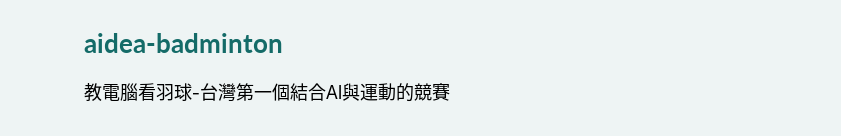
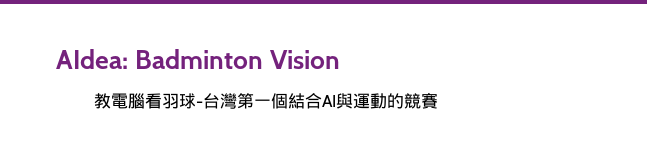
- aidea-badminton
+ AIdea: Badminton Vision

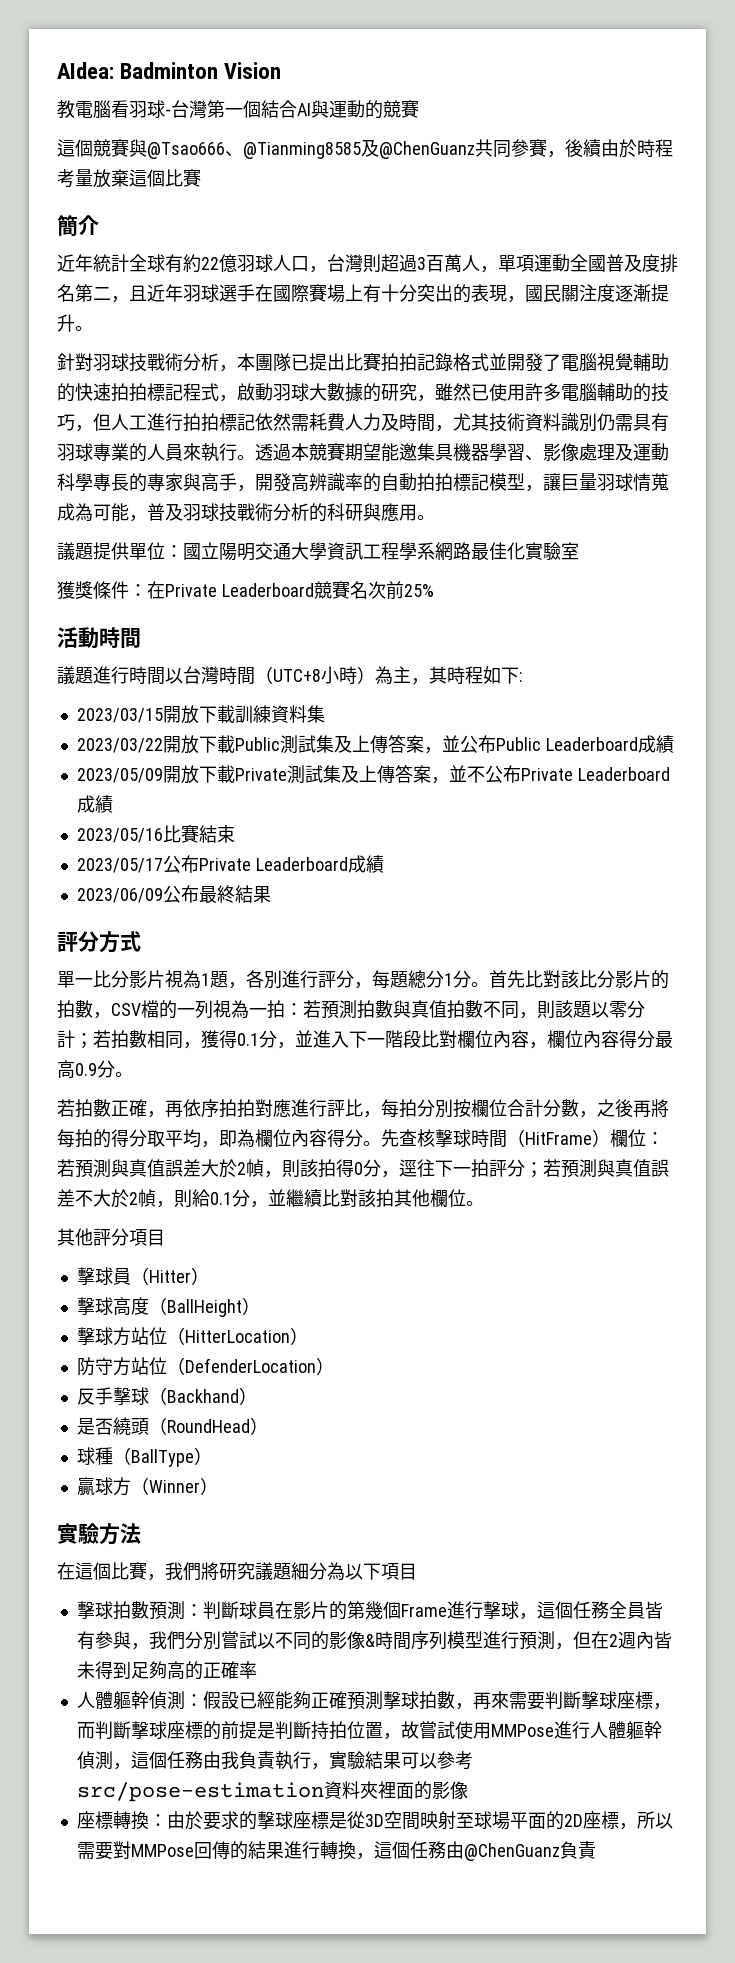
+ 這個競賽與@Tsao666、@Tianming8585及@ChenGuanz共同參賽，後續由於時程考量放棄這個比賽
+ 簡介
+ 近年統計全球有約22億羽球人口，台灣則超過3百萬人，單項運動全國普及度排名第二，且近年羽球選手在國際賽場上有十分突出的表現，國民關注度逐漸提升。
+ 針對羽球技戰術分析，本團隊已提出比賽拍拍記錄格式並開發了電腦視覺輔助的快速拍拍標記程式，啟動羽球大數據的研究，雖然已使用許多電腦輔助的技巧，但人工進行拍拍標記依然需耗費人力及時間，尤其技術資料識別仍需具有羽球專業的人員來執行。透過本競賽期望能邀集具機器學習、影像處理及運動科學專長的專家與高手，開發高辨識率的自動拍拍標記模型，讓巨量羽球情蒐成為可能，普及羽球技戰術分析的科研與應用。
+ 議題提供單位：國立陽明交通大學資訊工程學系網路最佳化實驗室
+ 獲獎條件：在Private Leaderboard競賽名次前25%
+ 活動時間
+ 議題進行時間以台灣時間（UTC+8小時）為主，其時程如下:
+ 2023/03/15開放下載訓練資料集
+ 2023/03/22開放下載Public測試集及上傳答案，並公布Public Leaderboard成績
+ 2023/05/09開放下載Private測試集及上傳答案，並不公布Private Leaderboard成績
+ 2023/05/16比賽結束
+ 2023/05/17公布Private Leaderboard成績
+ 2023/06/09公布最終結果
+ 評分方式
+ 單一比分影片視為1題，各別進行評分，每題總分1分。首先比對該比分影片的拍數，CSV檔的一列視為一拍：若預測拍數與真值拍數不同，則該題以零分計；若拍數相同，獲得0.1分，並進入下一階段比對欄位內容，欄位內容得分最高0.9分。
+ 若拍數正確，再依序拍拍對應進行評比，每拍分別按欄位合計分數，之後再將每拍的得分取平均，即為欄位內容得分。先查核擊球時間（HitFrame）欄位：若預測與真值誤差大於2幀，則該拍得0分，逕往下一拍評分；若預測與真值誤差不大於2幀，則給0.1分，並繼續比對該拍其他欄位。
+ 其他評分項目
+ 擊球員（Hitter）
+ 擊球高度（BallHeight）
+ 擊球方站位（HitterLocation）
+ 防守方站位（DefenderLocation）
+ 反手擊球（Backhand）
+ 是否繞頭（RoundHead）
+ 球種（BallType）
+ 贏球方（Winner）
+ 實驗方法
+ 在這個比賽，我們將研究議題細分為以下項目
+ 擊球拍數預測：判斷球員在影片的第幾個Frame進行擊球，這個任務全員皆有參與，我們分別嘗試以不同的影像&時間序列模型進行預測，但在2週內皆未得到足夠高的正確率
+ 人體軀幹偵測：假設已經能夠正確預測擊球拍數，再來需要判斷擊球座標，而判斷擊球座標的前提是判斷持拍位置，故嘗試使用MMPose進行人體軀幹偵測，這個任務由我負責執行，實驗結果可以參考src/pose-estimation資料夾裡面的影像
+ 座標轉換：由於要求的擊球座標是從3D空間映射至球場平面的2D座標，所以需要對MMPose回傳的結果進行轉換，這個任務由@ChenGuanz負責

